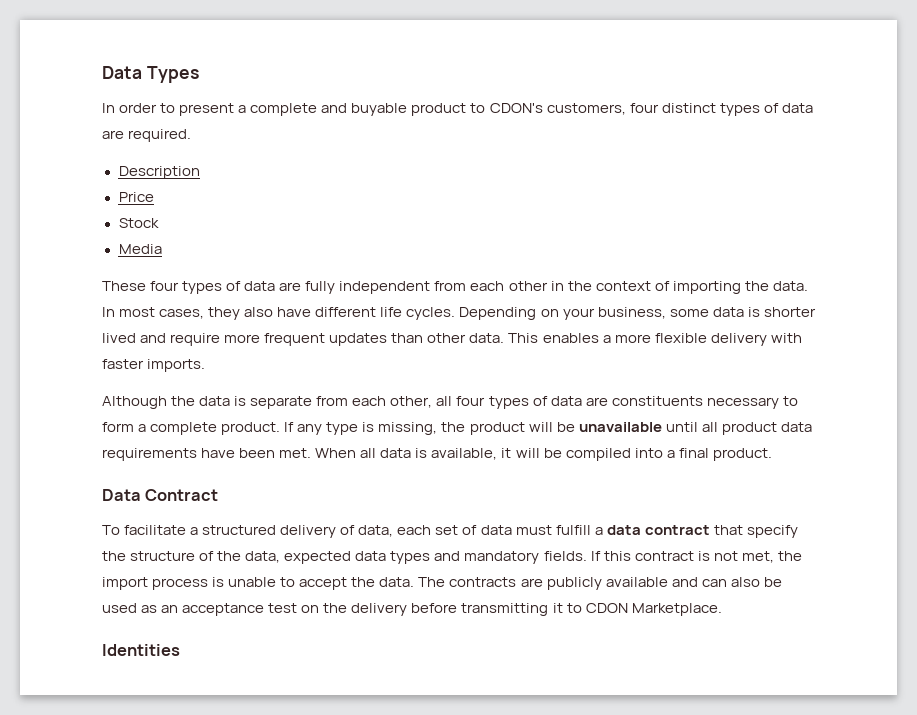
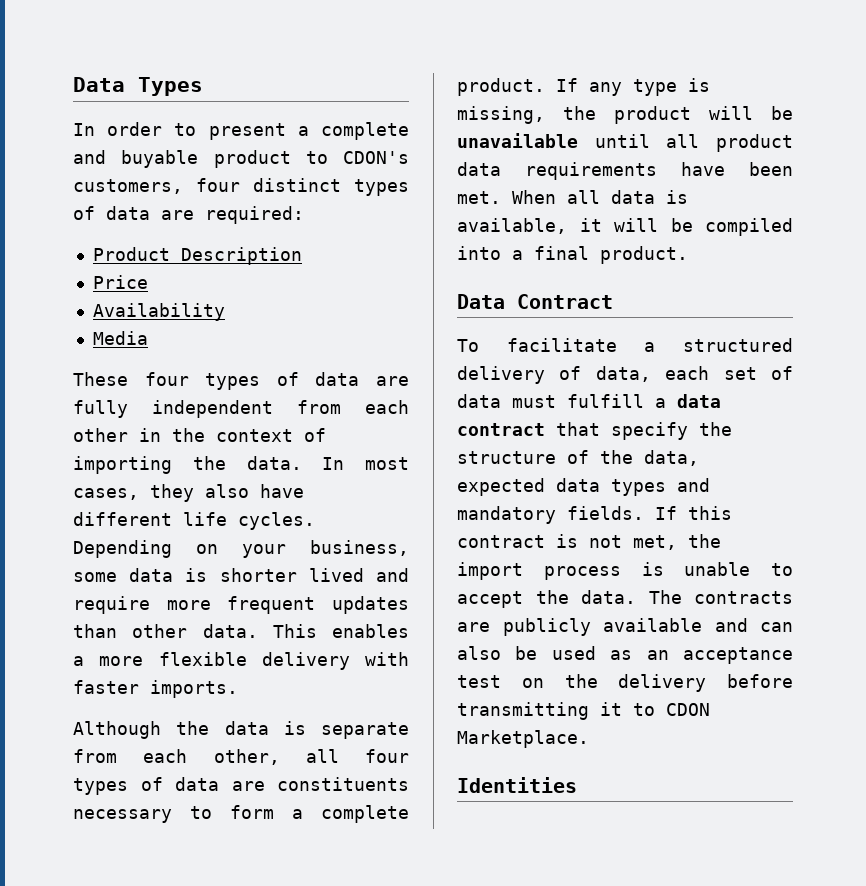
- In order to present a complete and buyable product to CDON's customers, four distinct types of data are required.
- Description
+ In order to present a complete and buyable product to CDON's customers, four distinct types of data are required:
+ Product Description
- Stock
+ Availability

